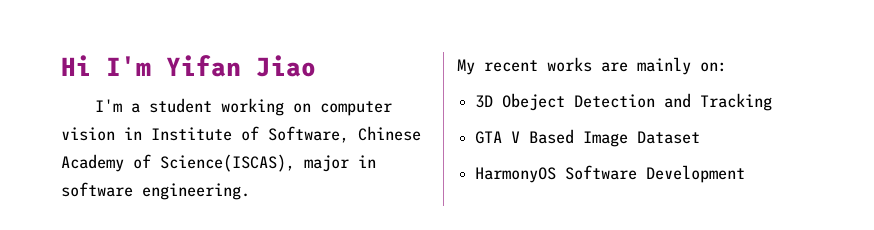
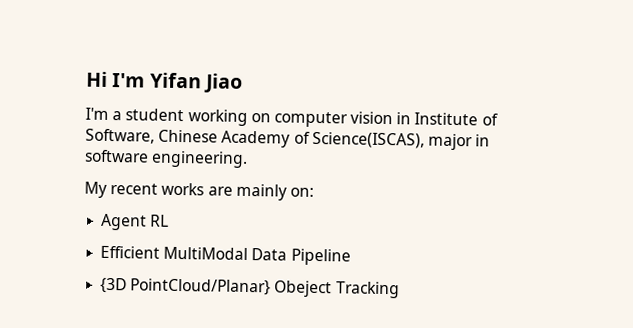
- 3D Obeject Detection and Tracking
- GTA V Based Image Dataset
- HarmonyOS Software Development
+ Agent RL
+ Efficient MultiModal Data Pipeline
+ {3D PointCloud/Planar} Obeject Tracking

